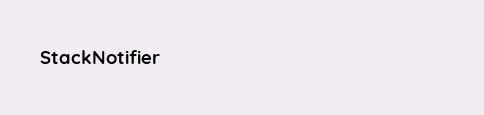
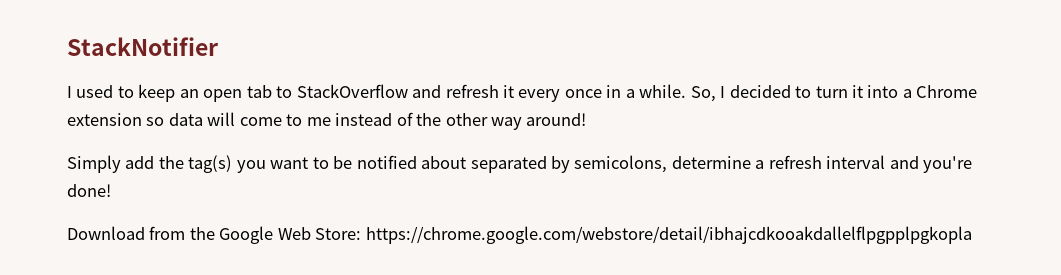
+ I used to keep an open tab to StackOverflow and refresh it every once in a while. So, I decided to turn it into a Chrome extension so data will come to me instead of the other way around!
+ Simply add the tag(s) you want to be notified about separated by semicolons, determine a refresh interval and you're done!
+ Download from the Google Web Store: https://chrome.google.com/webstore/detail/ibhajcdkooakdallelflpgpplpgkopla

